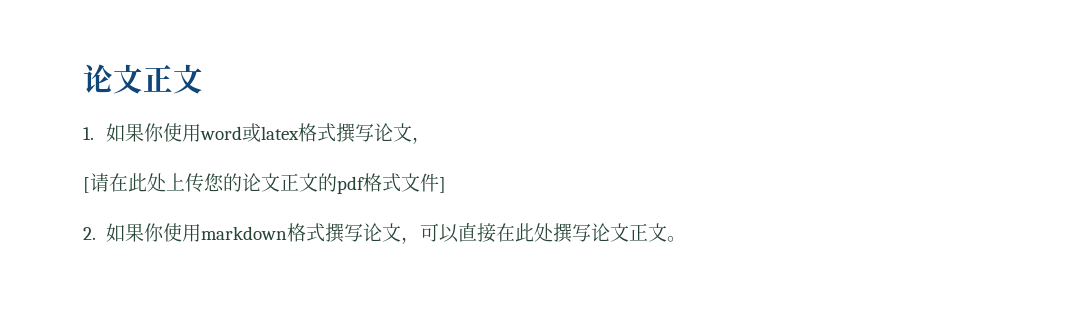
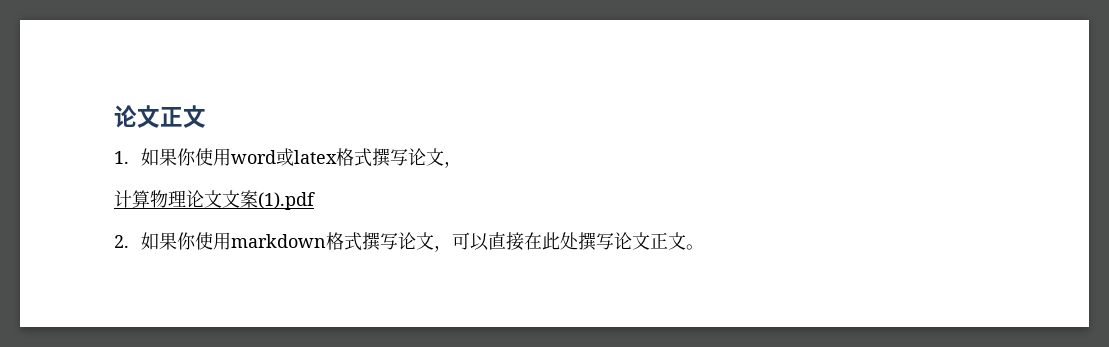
- [请在此处上传您的论文正文的pdf格式文件]
+ 计算物理论文文案(1).pdf

